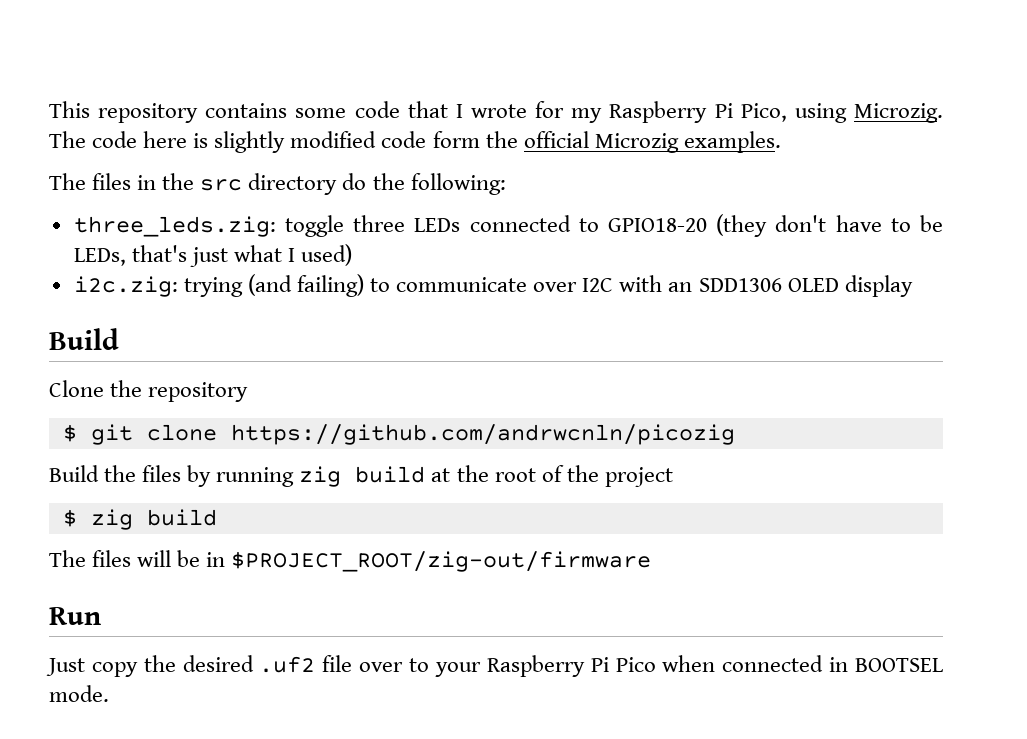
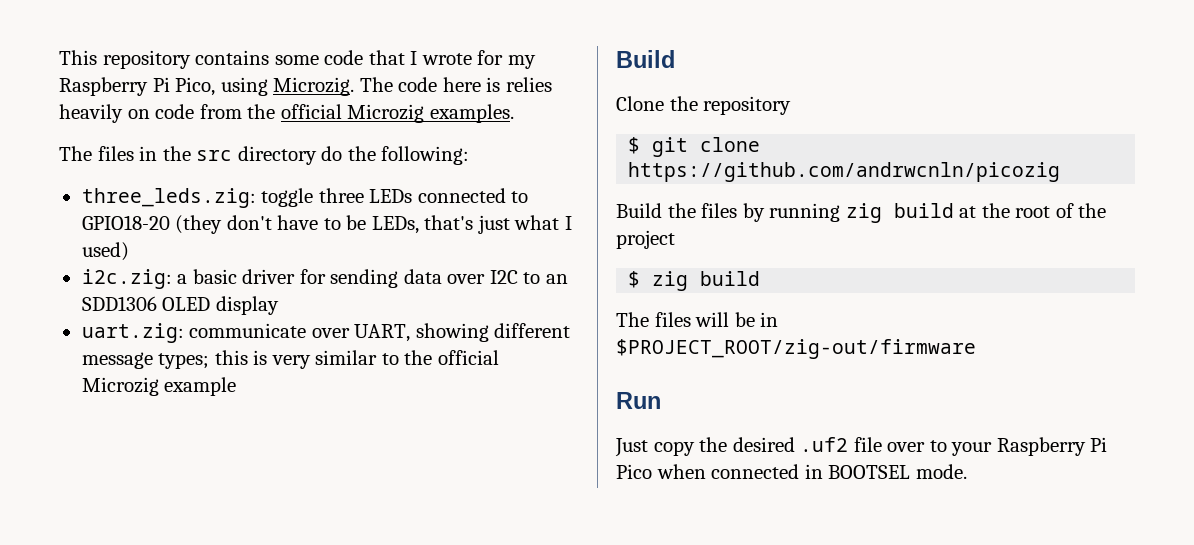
- The code here is slightly modified code form the official Microzig examples.
+ The code here is relies heavily on code from the official Microzig examples.
- i2c.zig: trying (and failing) to communicate over I2C with an SDD1306 OLED display
+ i2c.zig: a basic driver for sending data over I2C to an SDD1306 OLED display
+ uart.zig: communicate over UART, showing different message types; this is very similar to the official Microzig example

